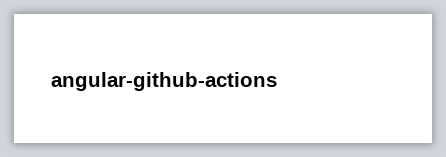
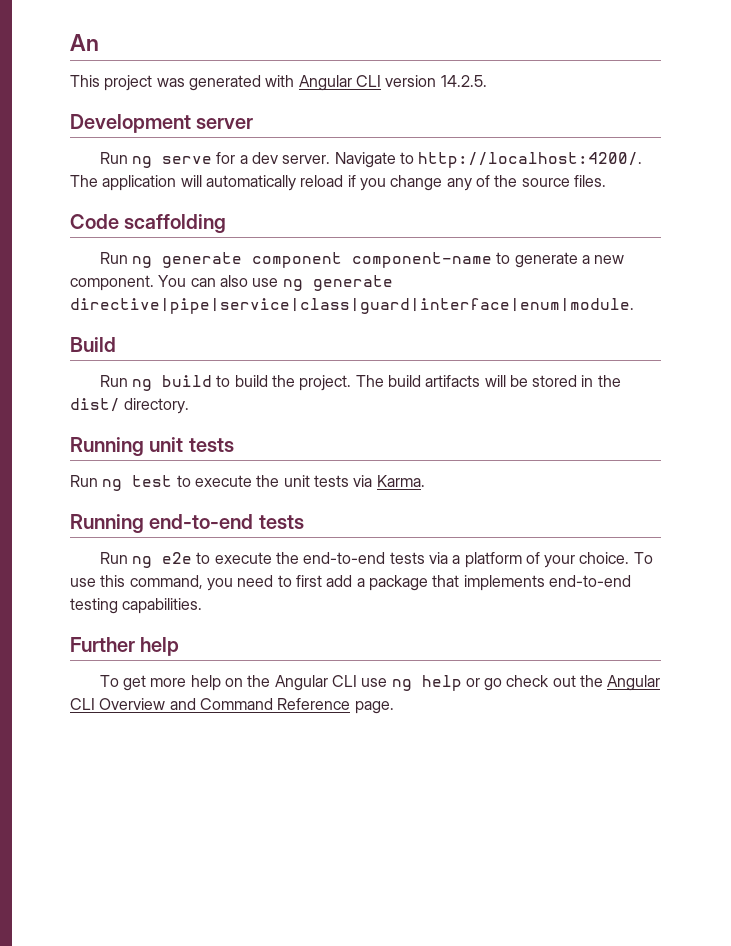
- angular-github-actions
+ An
+ This project was generated with Angular CLI version 14.2.5.
+ Development server
+ Run ng serve for a dev server. Navigate to http://localhost:4200/. The application will automatically reload if you change any of the source files.
+ Code scaffolding
+ Run ng generate component component-name to generate a new component. You can also use ng generate directive|pipe|service|class|guard|interface|enum|module.
+ Build
+ Run ng build to build the project. The build artifacts will be stored in the dist/ directory.
+ Running unit tests
+ Run ng test to execute the unit tests via Karma.
+ Running end-to-end tests
+ Run ng e2e to execute the end-to-end tests via a platform of your choice. To use this command, you need to first add a package that implements end-to-end testing capabilities.
+ Further help
+ To get more help on the Angular CLI use ng help or go check out the Angular CLI Overview and Command Reference page.

